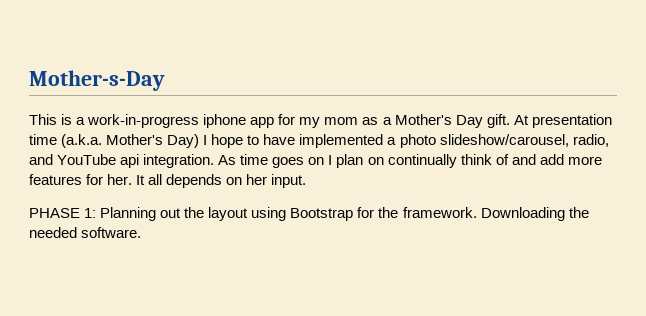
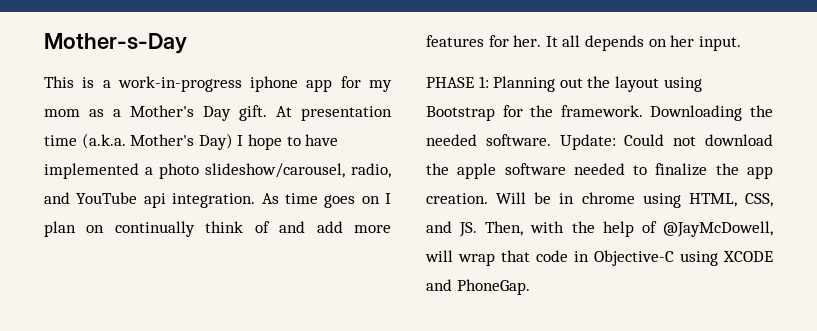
+ Update: Could not download the apple software needed to finalize the app creation. Will be in chrome using HTML, CSS, and JS. Then, with the help of @JayMcDowell, will wrap that code in Objective-C using XCODE and PhoneGap.

